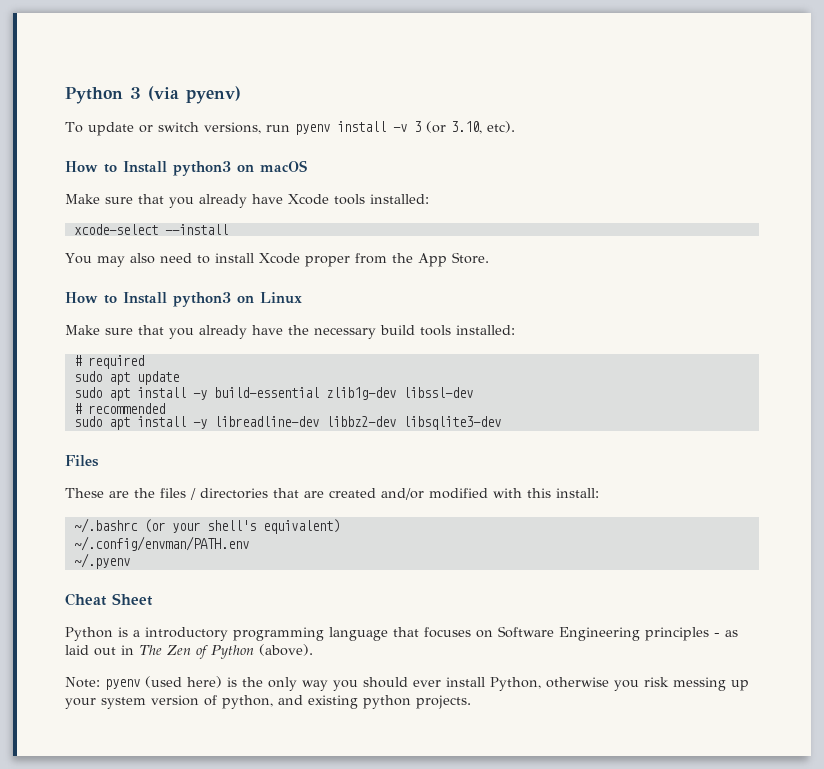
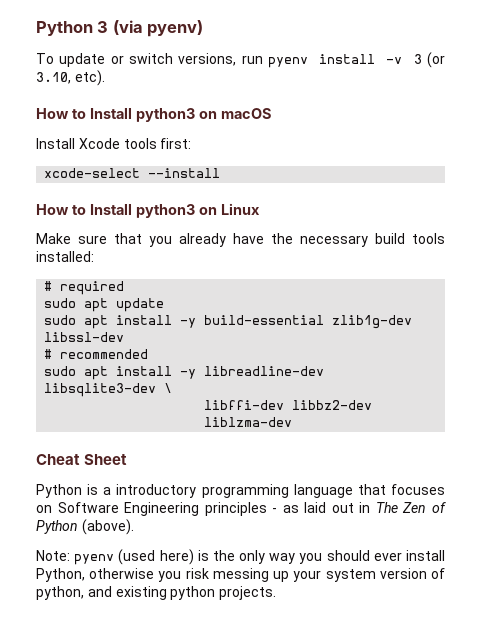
- Make sure that you already have Xcode tools installed:
+ Install Xcode tools first:
- You may also need to install Xcode proper from the App Store.
- sudo apt install -y libreadline-dev libbz2-dev libsqlite3-dev
- Files
- These are the files / directories that are created and/or modified with this install:
- ~/.bashrc (or your shell's equivalent)
- ~/.config/envman/PATH.env
- ~/.pyenv
+ sudo apt install -y libreadline-dev libsqlite3-dev \
+ libffi-dev libbz2-dev liblzma-dev

